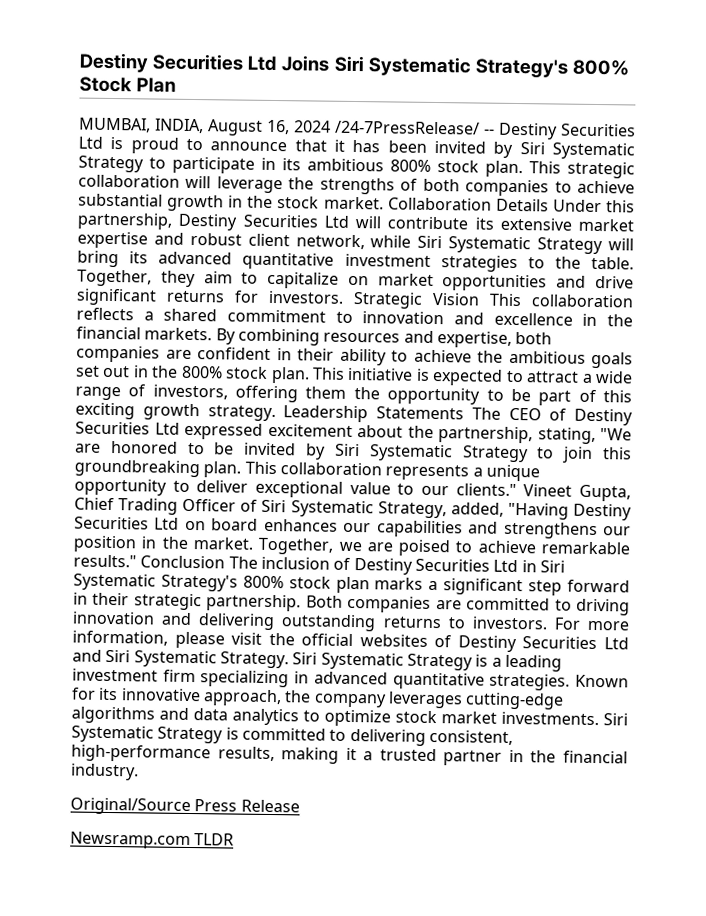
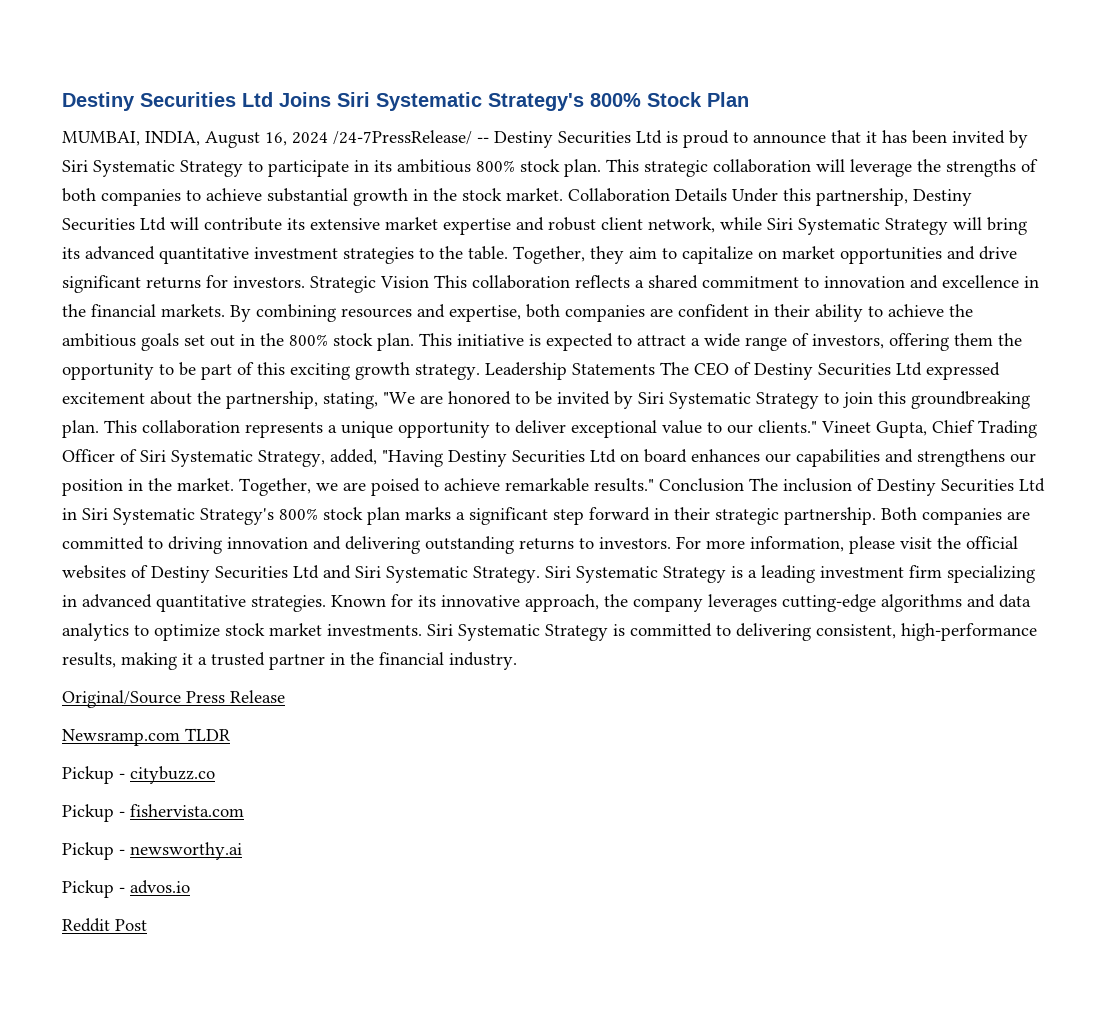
+ Pickup - citybuzz.co
+ Pickup - fishervista.com
+ Pickup - newsworthy.ai
+ Pickup - advos.io
+ Reddit Post

